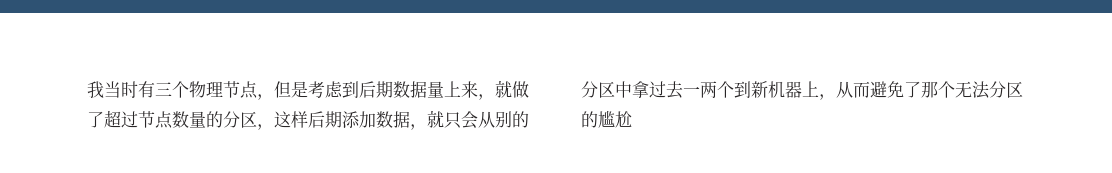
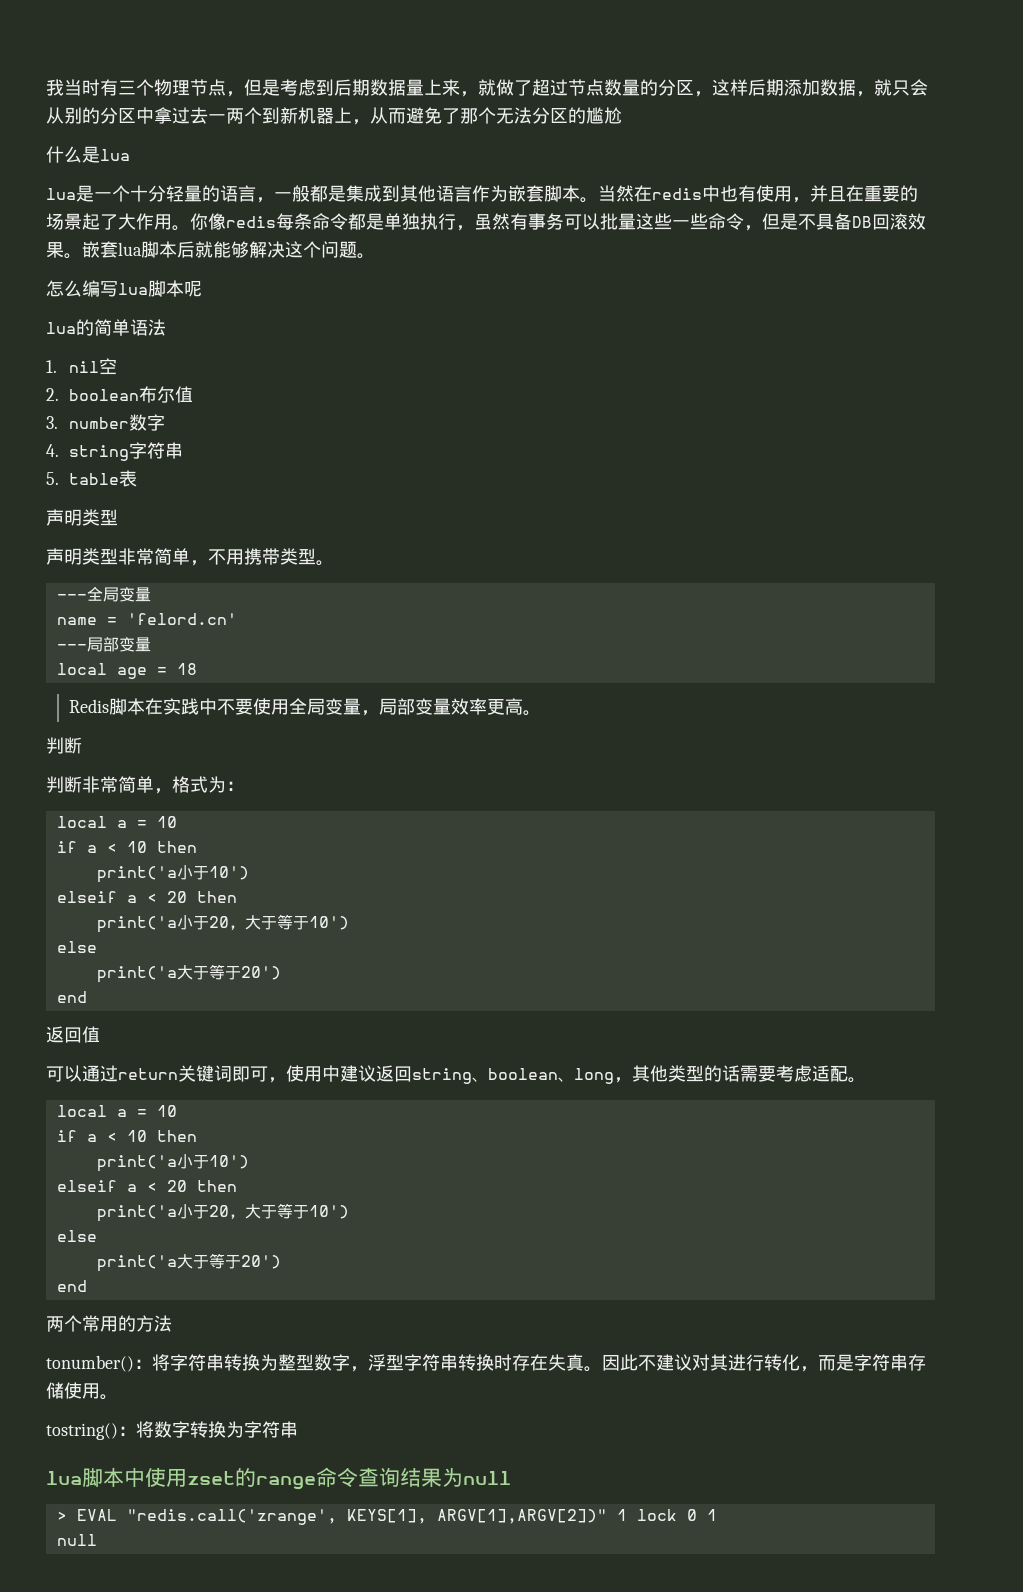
+ 什么是lua
+ lua是一个十分轻量的语言，一般都是集成到其他语言作为嵌套脚本。当然在redis中也有使用，并且在重要的场景起了大作用。你像redis每条命令都是单独执行，虽然有事务可以批量这些一些命令，但是不具备DB回滚效果。嵌套lua脚本后就能够解决这个问题。
+ 怎么编写lua脚本呢
+ lua的简单语法
+ 1. nil空
+ 2. boolean布尔值
+ 3. number数字
+ 4. string字符串
+ 5. table表
+ 声明类型
+ 声明类型非常简单，不用携带类型。
+ ---全局变量
+ name = 'felord.cn'
+ ---局部变量
+ local age = 18
+ Redis脚本在实践中不要使用全局变量，局部变量效率更高。
+ 判断
+ 判断非常简单，格式为：
+ local a = 10
+ if a < 10 then
+ print('a小于10')
+ elseif a < 20 then
+ print('a小于20，大于等于10')
+ else
+ print('a大于等于20')
+ end
+ 返回值
+ 可以通过return关键词即可，使用中建议返回string、boolean、long，其他类型的话需要考虑适配。
+ local a = 10
+ if a < 10 then
+ print('a小于10')
+ elseif a < 20 then
+ print('a小于20，大于等于10')
+ else
+ print('a大于等于20')
+ end
+ 两个常用的方法
+ tonumber()：将字符串转换为整型数字，浮型字符串转换时存在失真。因此不建议对其进行转化，而是字符串存储使用。
+ tostring()：将数字转换为字符串
+ lua脚本中使用zset的range命令查询结果为null
+ > EVAL "redis.call('zrange', KEYS[1], ARGV[1],ARGV[2])" 1 lock 0 1
+ null

